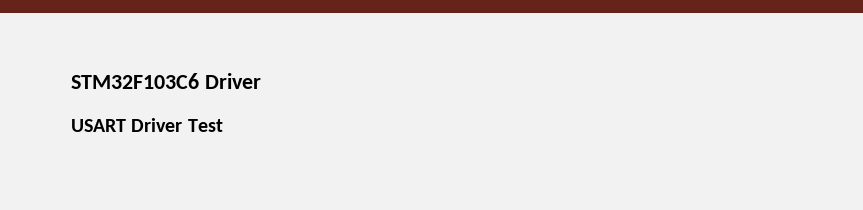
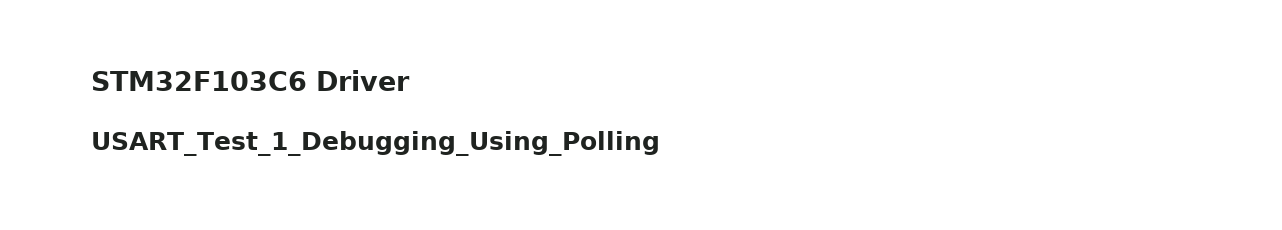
- USART Driver Test
+ USART_Test_1_Debugging_Using_Polling

